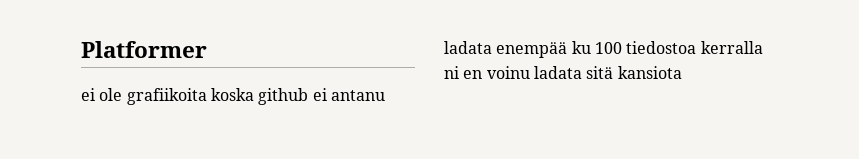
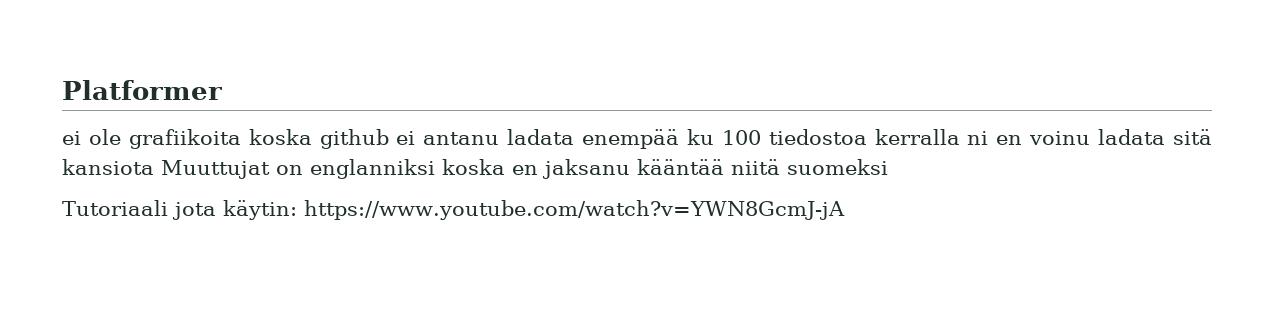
- ei ole grafiikoita koska github ei antanu ladata enempää ku 100 tiedostoa kerralla ni en voinu ladata sitä kansiota
+ ei ole grafiikoita koska github ei antanu ladata enempää ku 100 tiedostoa kerralla ni en voinu ladata sitä kansiota Muuttujat on englanniksi koska en jaksanu kääntää niitä suomeksi
+ Tutoriaali jota käytin: https://www.youtube.com/watch?v=YWN8GcmJ-jA

